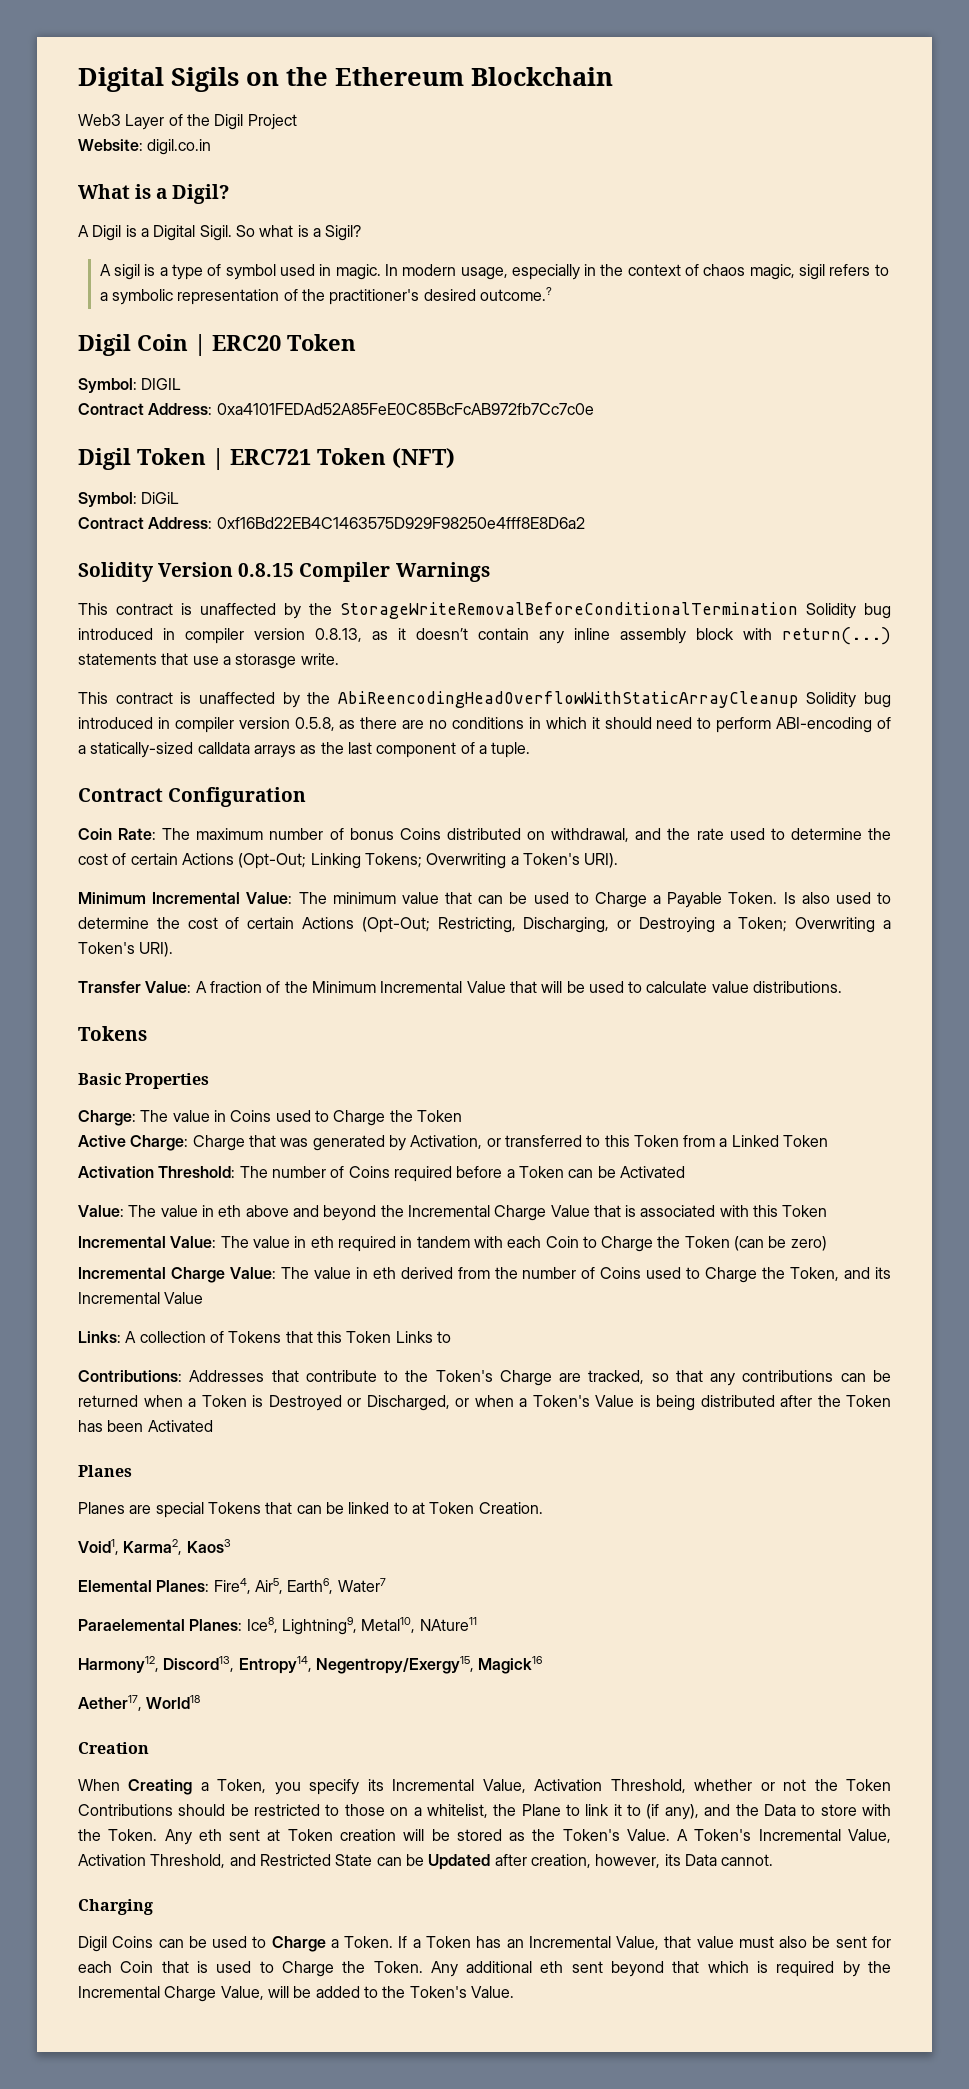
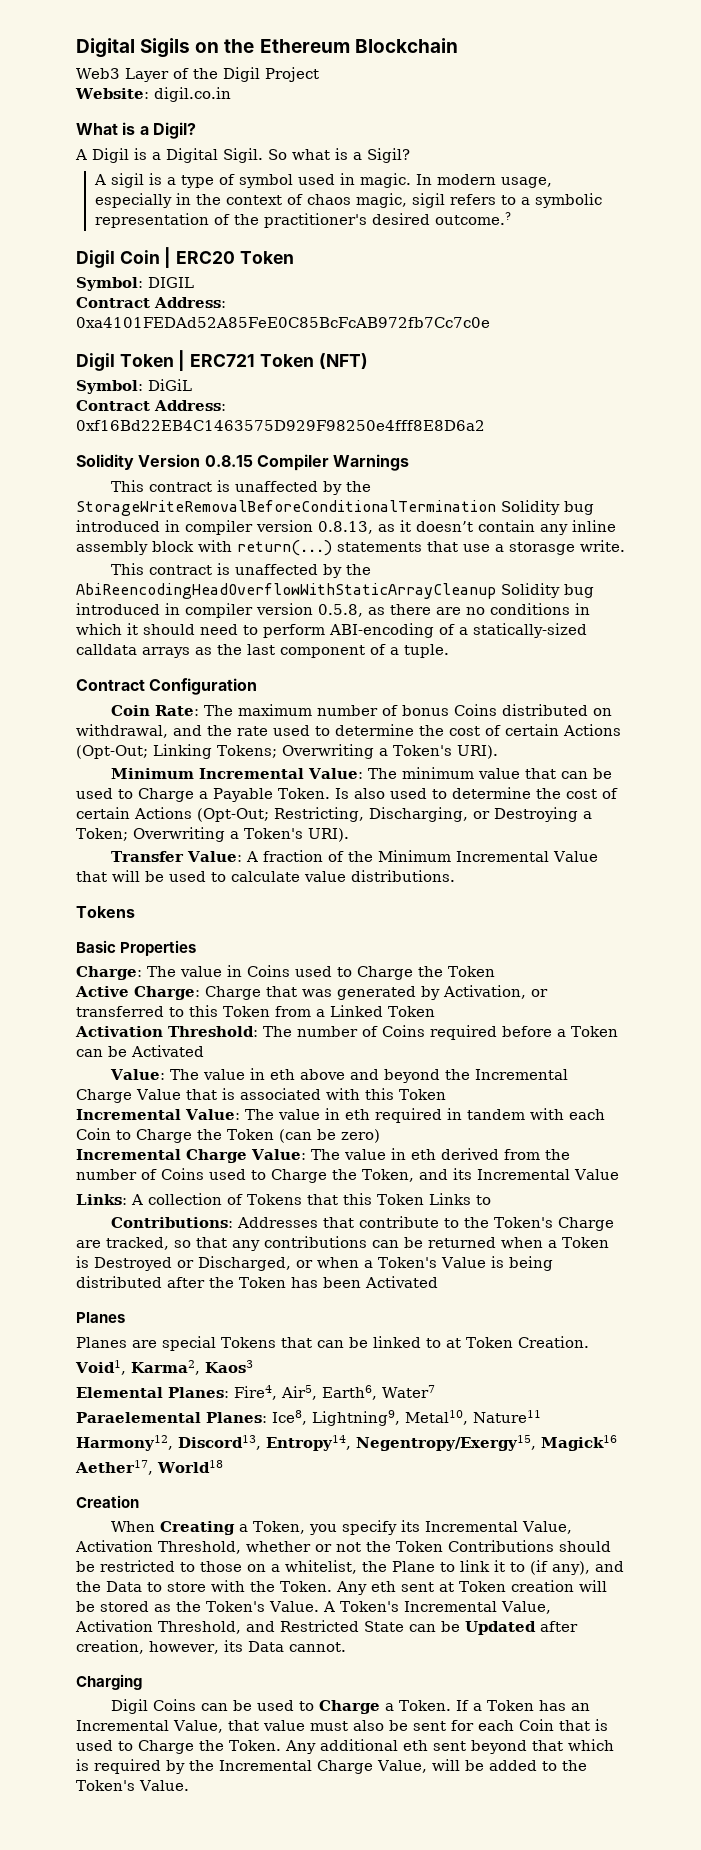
- Paraelemental Planes: Ice8, Lightning9, Metal10, NAture11
+ Paraelemental Planes: Ice8, Lightning9, Metal10, Nature11

